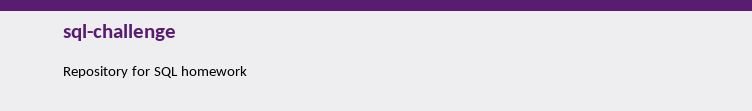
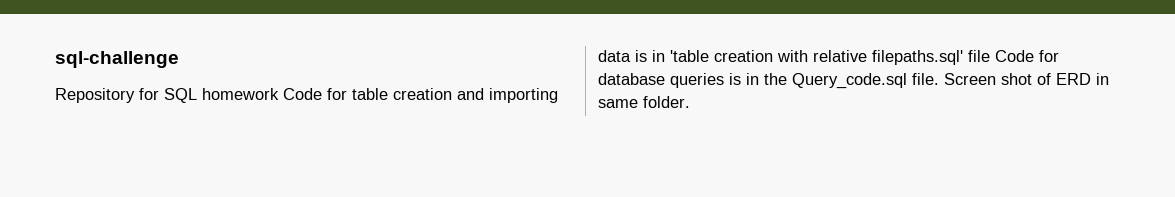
- Repository for SQL homework
+ Repository for SQL homework Code for table creation and importing data is in 'table creation with relative filepaths.sql' file Code for database queries is in the Query_code.sql file. Screen shot of ERD in same folder.

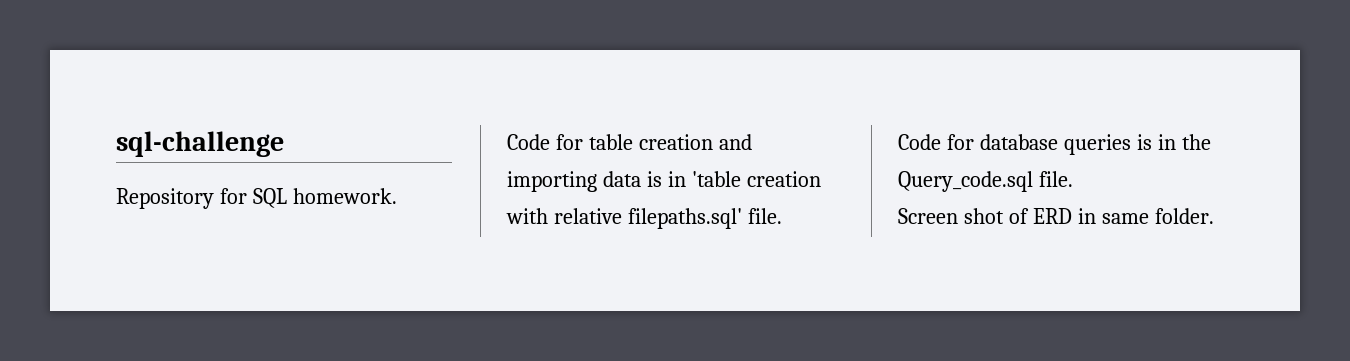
- Repository for SQL homework Code for table creation and importing data is in 'table creation with relative filepaths.sql' file Code for database queries is in the Query_code.sql file. Screen shot of ERD in same folder.
+ Repository for SQL homework.
+ Code for table creation and importing data is in 'table creation with relative filepaths.sql' file.
+ Code for database queries is in the Query_code.sql file.
+ Screen shot of ERD in same folder.

